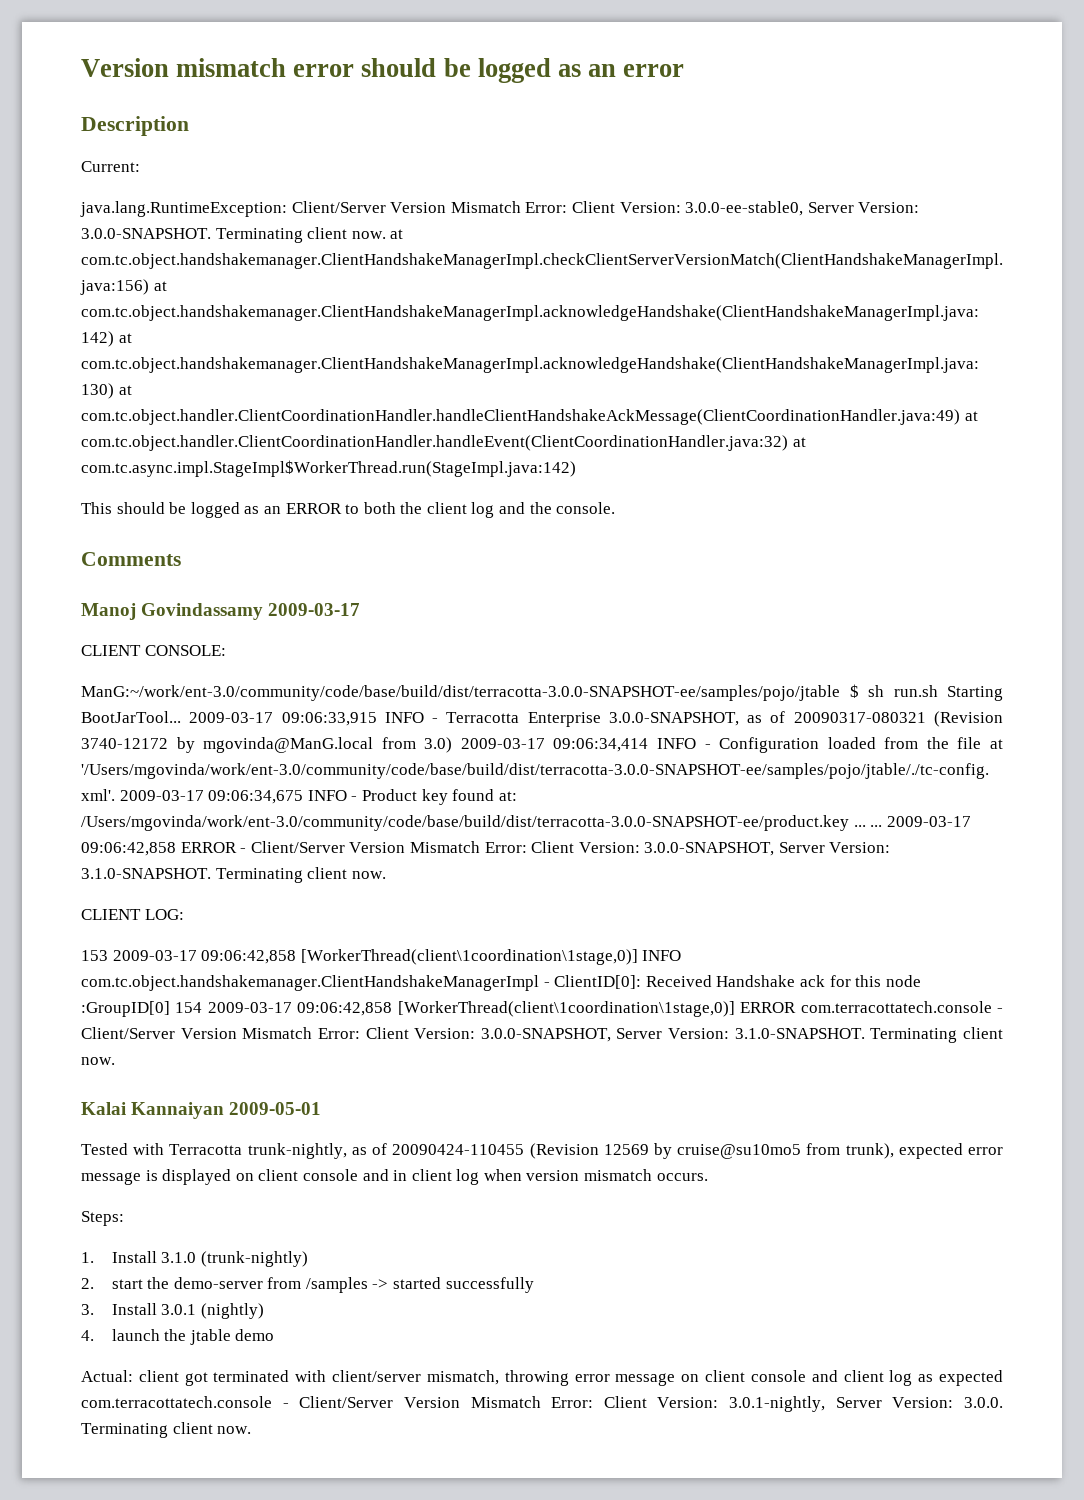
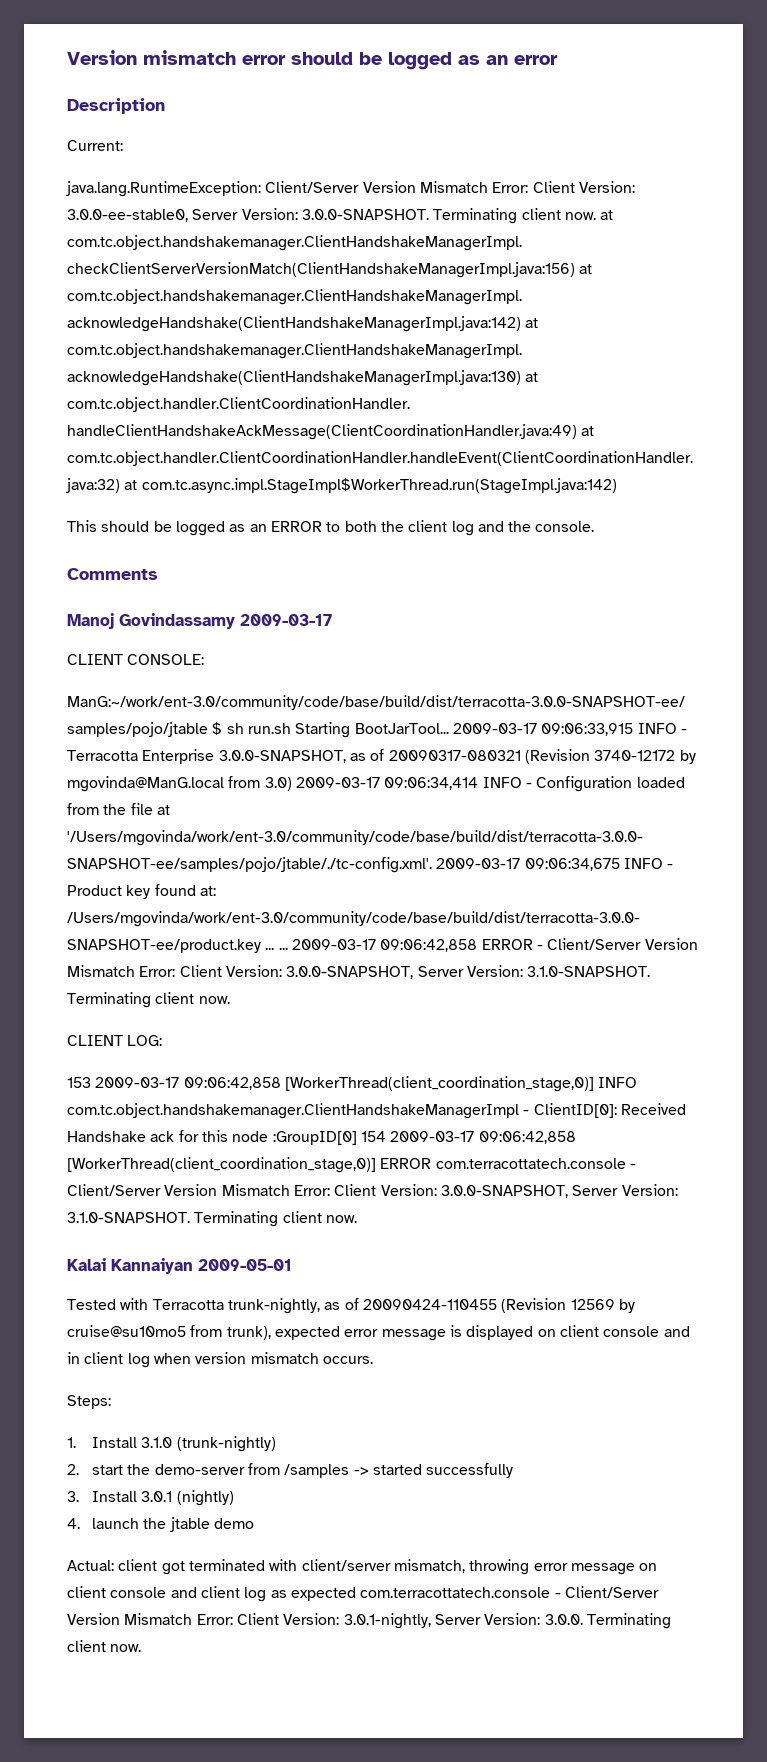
- 153 2009-03-17 09:06:42,858 [WorkerThread(client\1coordination\1stage,0)] INFO com.tc.object.handshakemanager.ClientHandshakeManagerImpl - ClientID[0]: Received Handshake ack for this node :GroupID[0] 154 2009-03-17 09:06:42,858 [WorkerThread(client\1coordination\1stage,0)] ERROR com.terracottatech.console - Client/Server Version Mismatch Error: Client Version: 3.0.0-SNAPSHOT, Server Version: 3.1.0-SNAPSHOT. Terminating client now.
+ 153 2009-03-17 09:06:42,858 [WorkerThread(client_coordination_stage,0)] INFO com.tc.object.handshakemanager.ClientHandshakeManagerImpl - ClientID[0]: Received Handshake ack for this node :GroupID[0] 154 2009-03-17 09:06:42,858 [WorkerThread(client_coordination_stage,0)] ERROR com.terracottatech.console - Client/Server Version Mismatch Error: Client Version: 3.0.0-SNAPSHOT, Server Version: 3.1.0-SNAPSHOT. Terminating client now.

